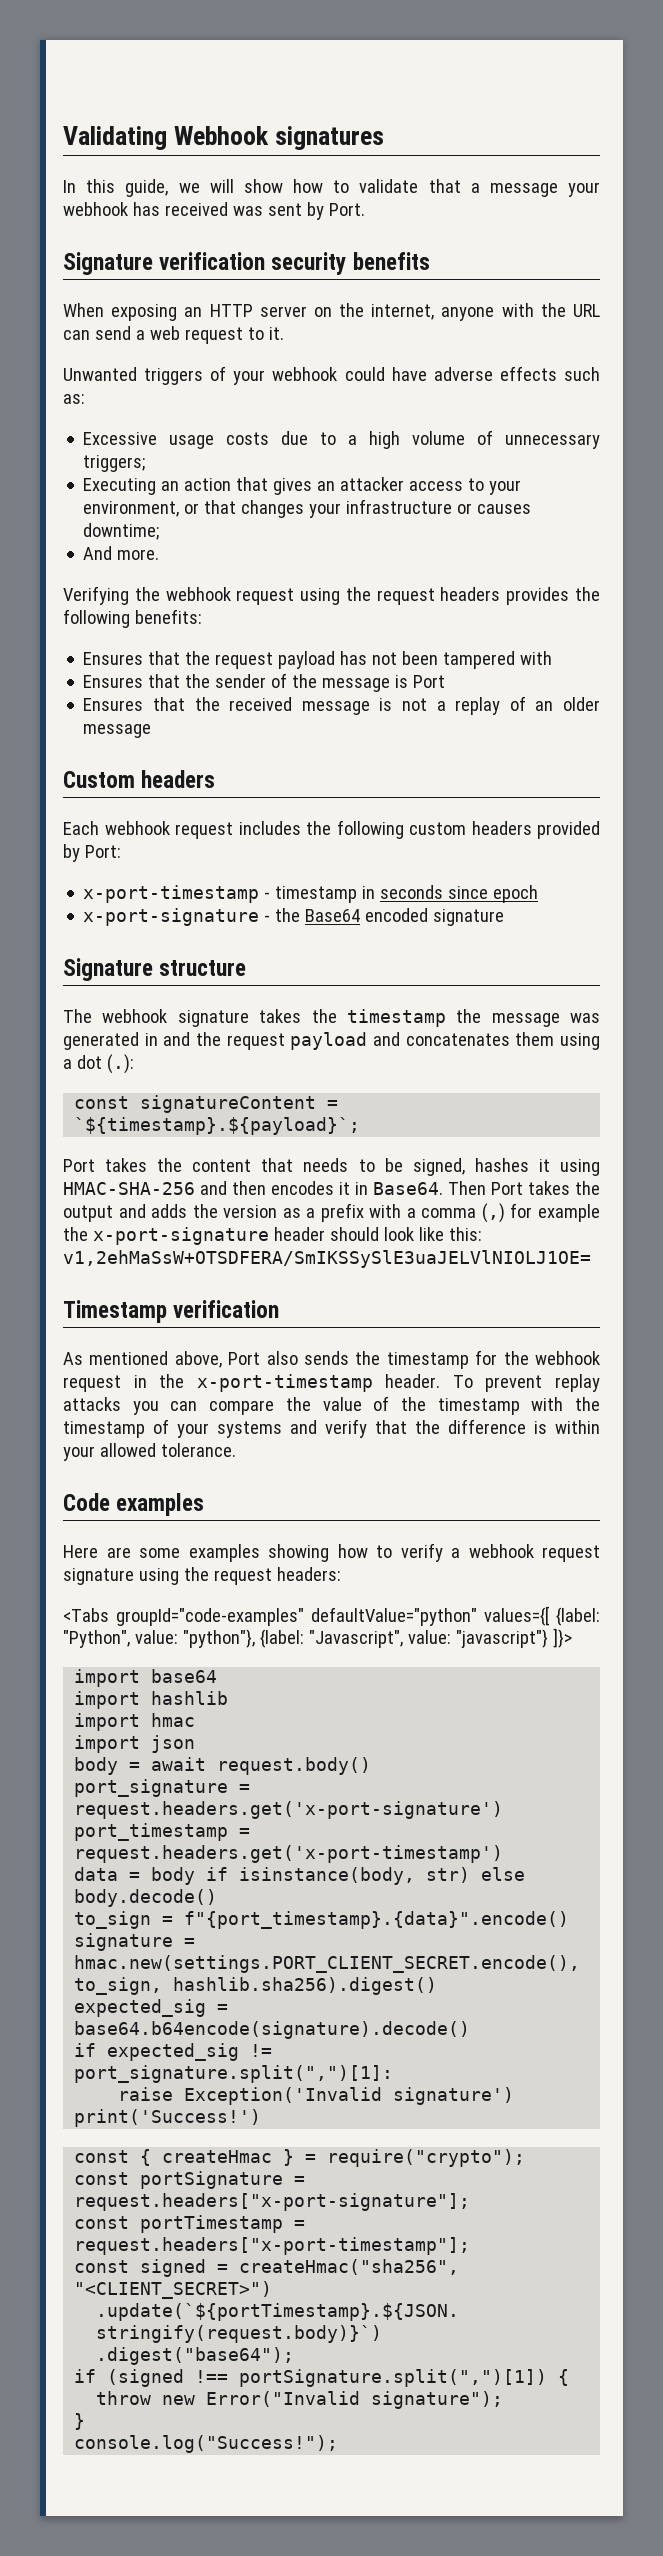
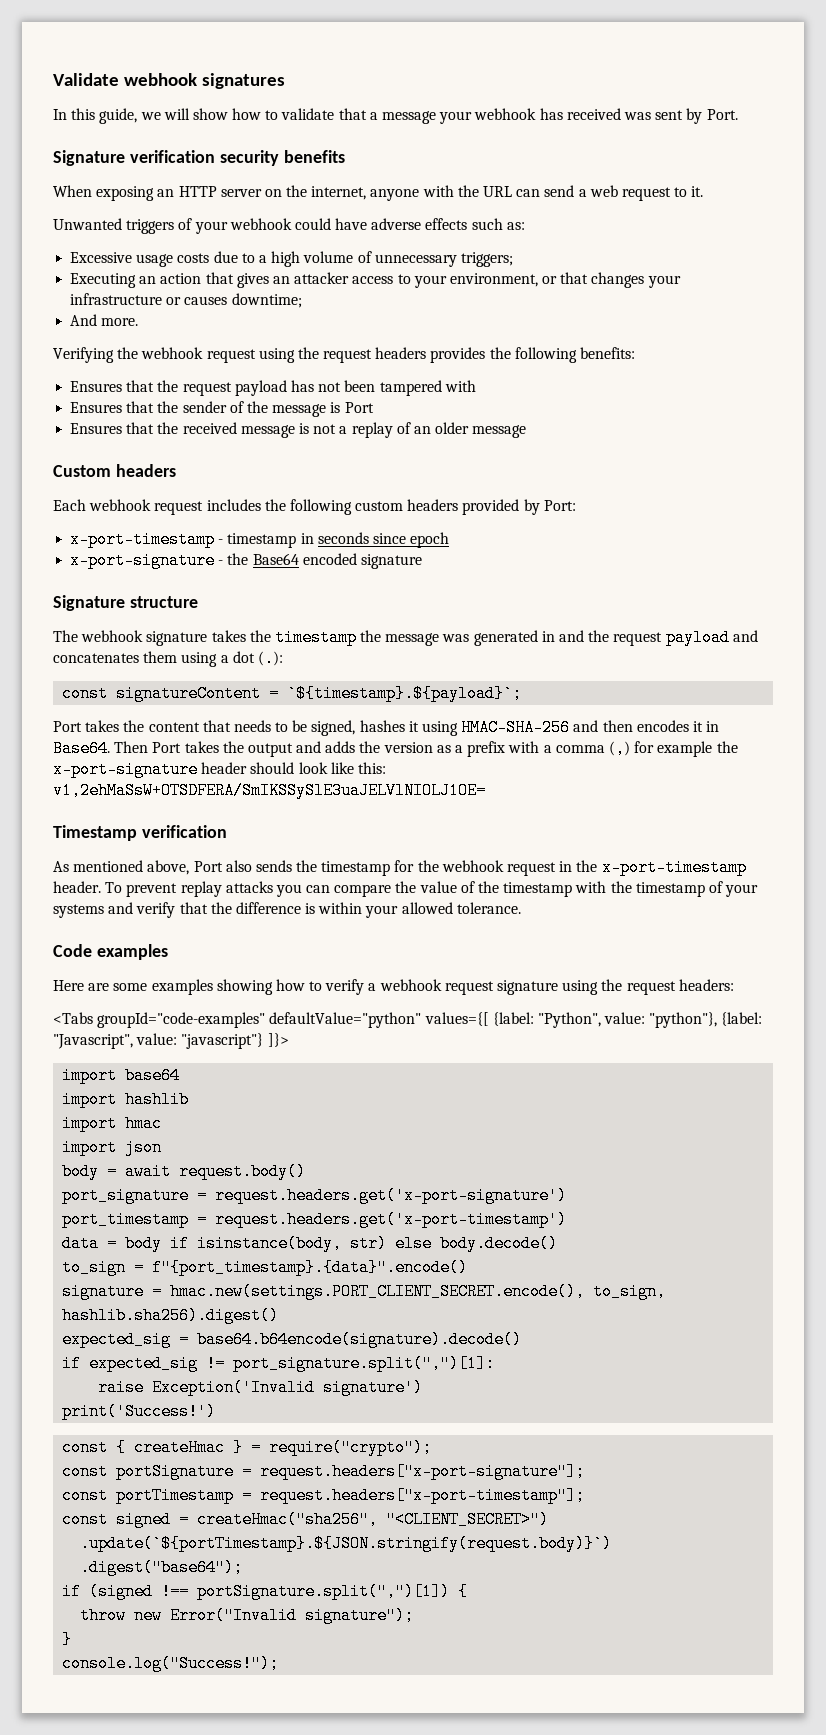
- Validating Webhook signatures
+ Validate webhook signatures

